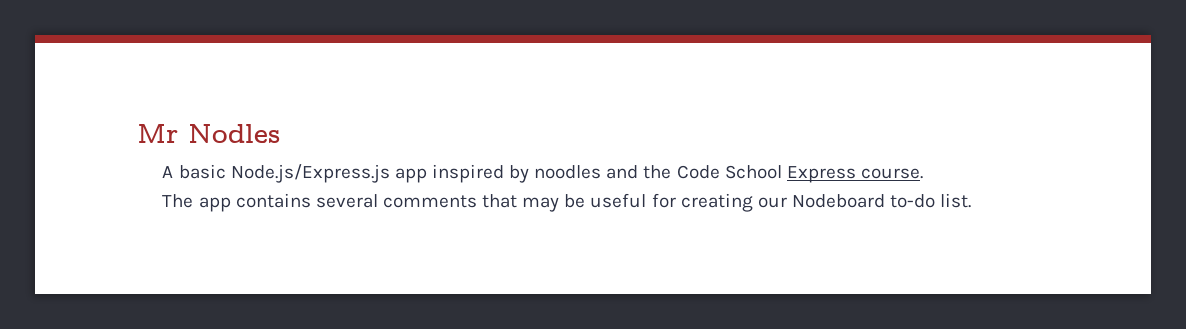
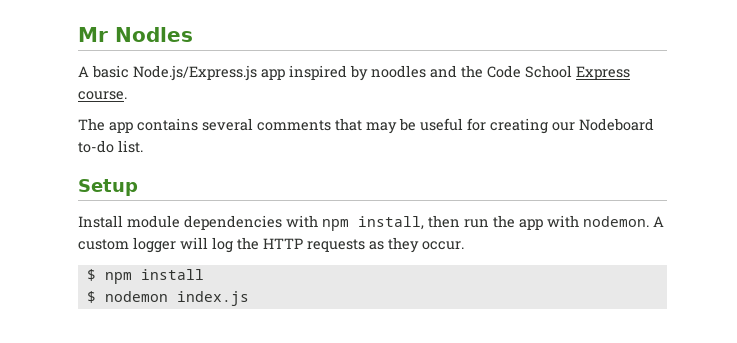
+ Setup
+ Install module dependencies with npm install, then run the app with nodemon. A custom logger will log the HTTP requests as they occur.
+ $ npm install
+ $ nodemon index.js

